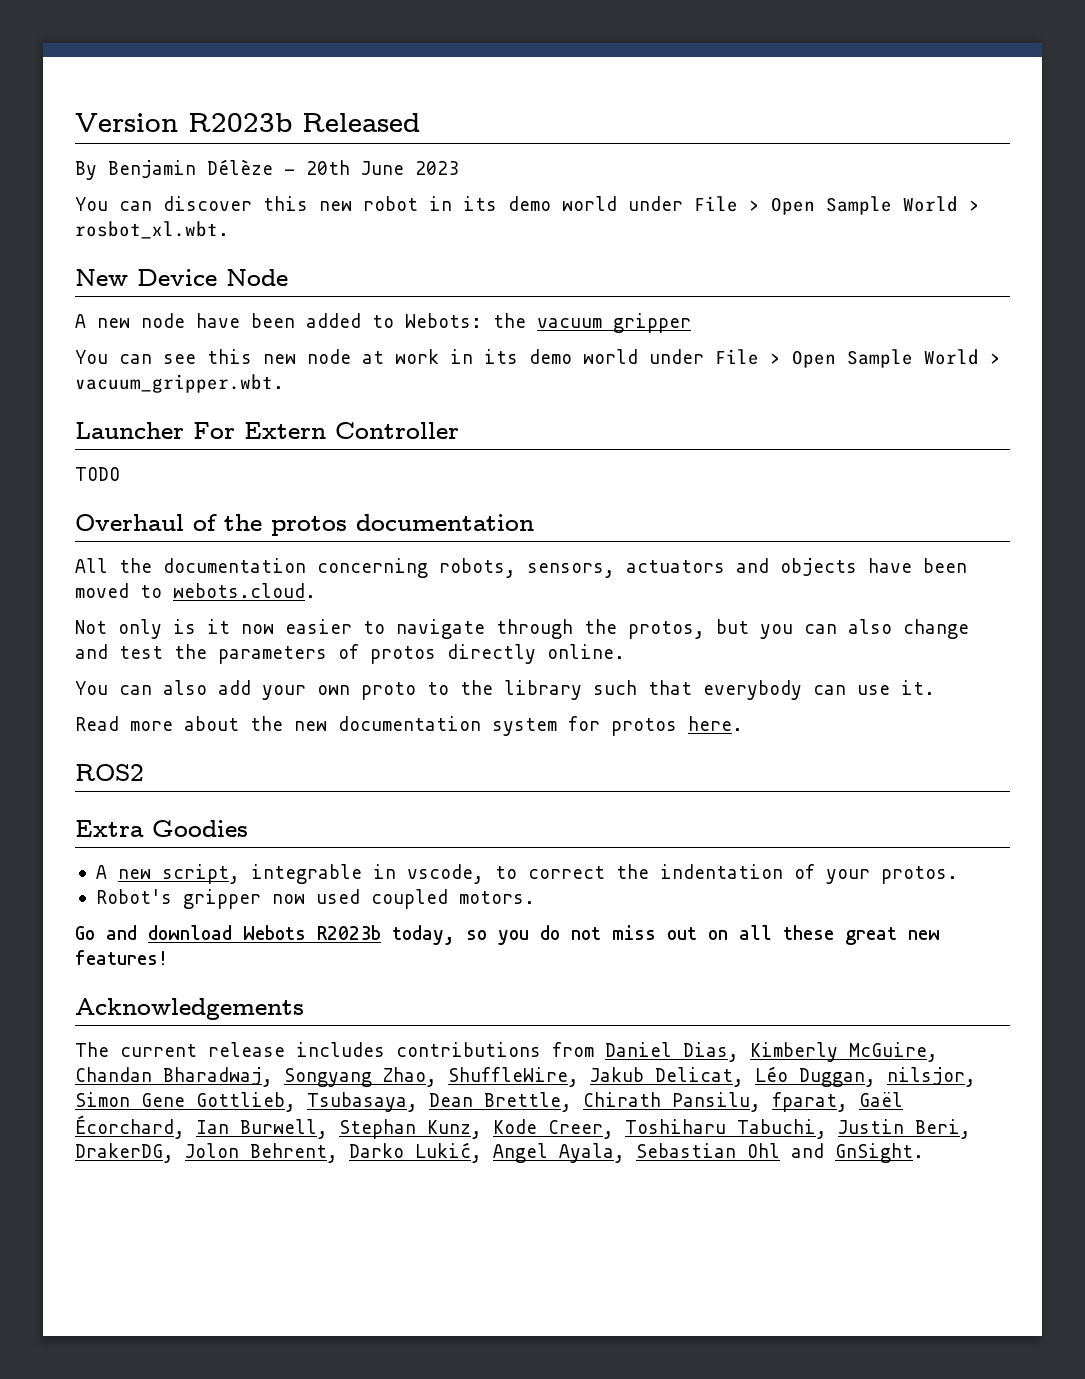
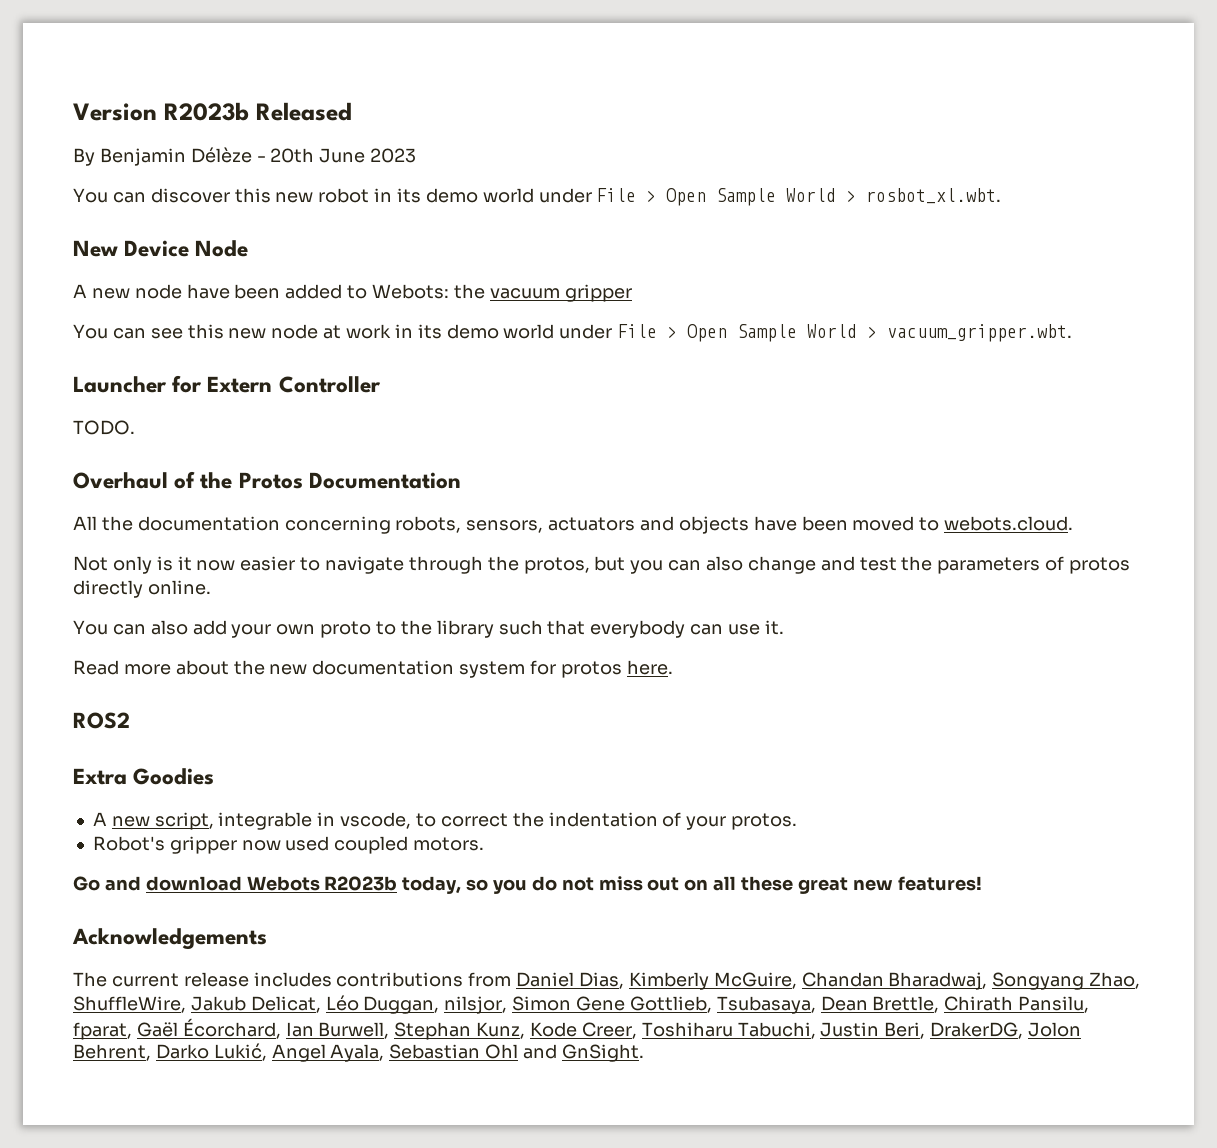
- Launcher For Extern Controller
+ Launcher for Extern Controller
- TODO
+ TODO.
- Overhaul of the protos documentation
+ Overhaul of the Protos Documentation

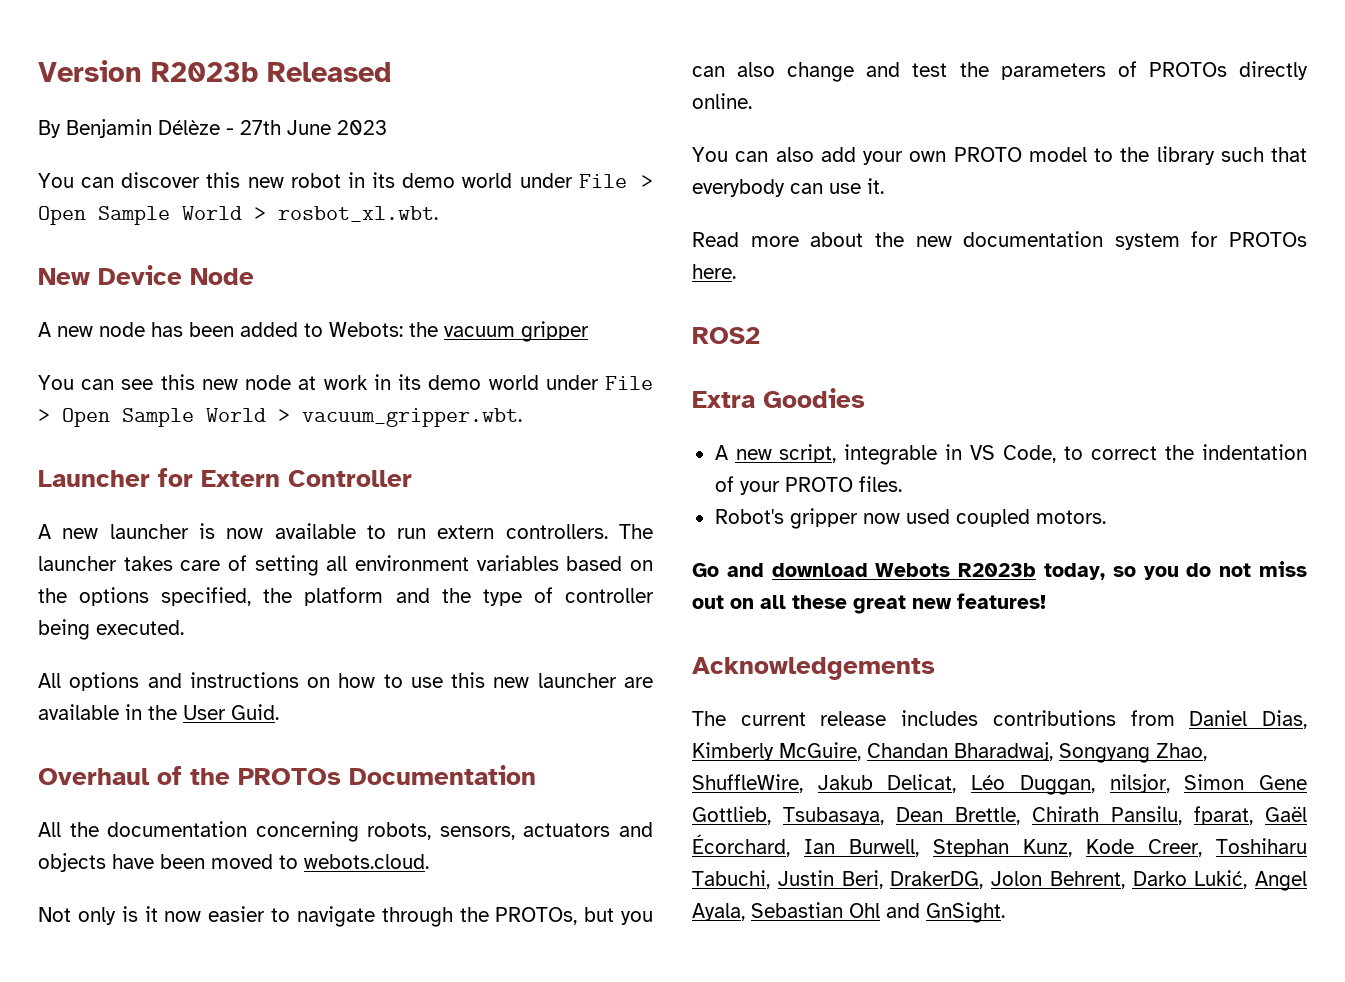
- By Benjamin Délèze - 20th June 2023
+ By Benjamin Délèze - 27th June 2023
- A new node have been added to Webots: the vacuum gripper
+ A new node has been added to Webots: the vacuum gripper
- TODO.
+ A new launcher is now available to run extern controllers. The launcher takes care of setting all environment variables based on the options specified, the platform and the type of controller being executed.
+ All options and instructions on how to use this new launcher are available in the User Guid.
- Overhaul of the Protos Documentation
+ Overhaul of the PROTOs Documentation
- Not only is it now easier to navigate through the protos, but you can also change and test the parameters of protos directly online.
+ Not only is it now easier to navigate through the PROTOs, but you can also change and test the parameters of PROTOs directly online.
- You can also add your own proto to the library such that everybody can use it.
+ You can also add your own PROTO model to the library such that everybody can use it.
- Read more about the new documentation system for protos here.
+ Read more about the new documentation system for PROTOs here.
- A new script, integrable in vscode, to correct the indentation of your protos.
+ A new script, integrable in VS Code, to correct the indentation of your PROTO files.

